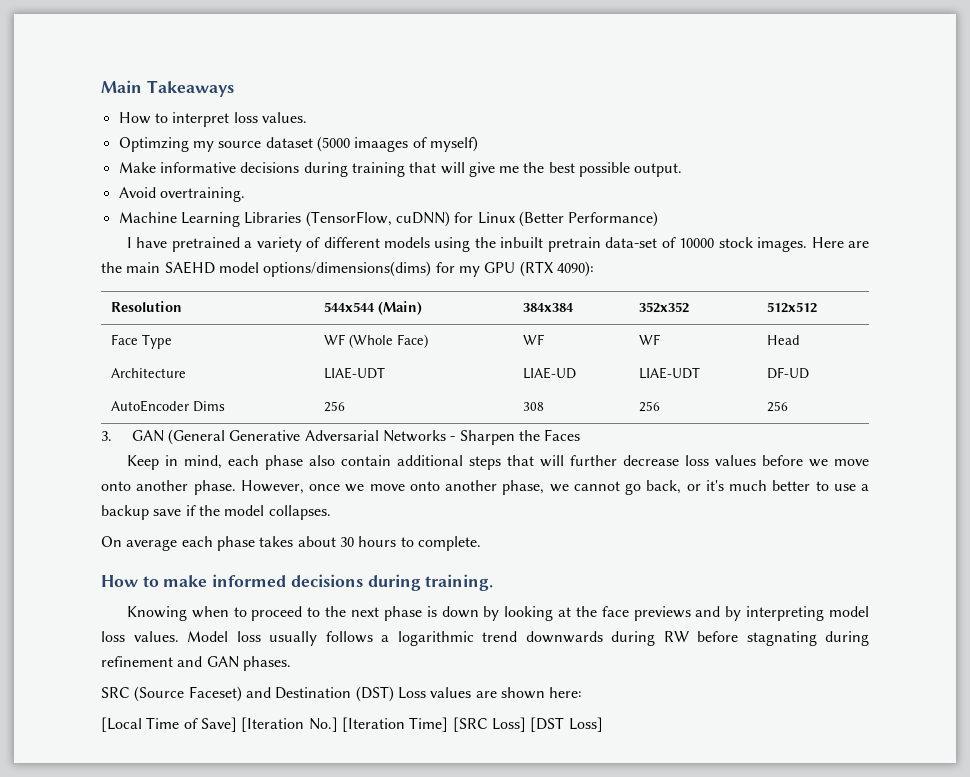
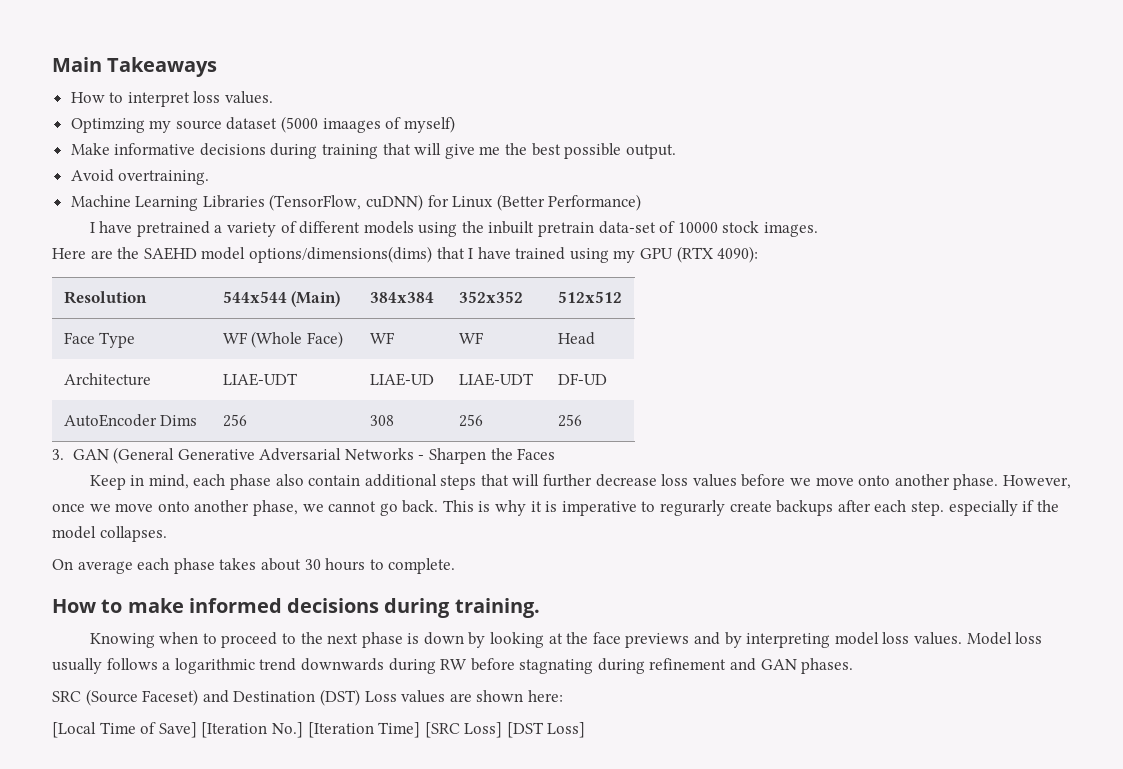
- I have pretrained a variety of different models using the inbuilt pretrain data-set of 10000 stock images. Here are the main SAEHD model options/dimensions(dims) for my GPU (RTX 4090):
+ I have pretrained a variety of different models using the inbuilt pretrain data-set of 10000 stock images.
+ Here are the SAEHD model options/dimensions(dims) that I have trained using my GPU (RTX 4090):
- However, once we move onto another phase, we cannot go back, or it's much better to use a backup save if the model collapses.
+ However, once we move onto another phase, we cannot go back. This is why it is imperative to regurarly create backups after each step. especially if the model collapses.

